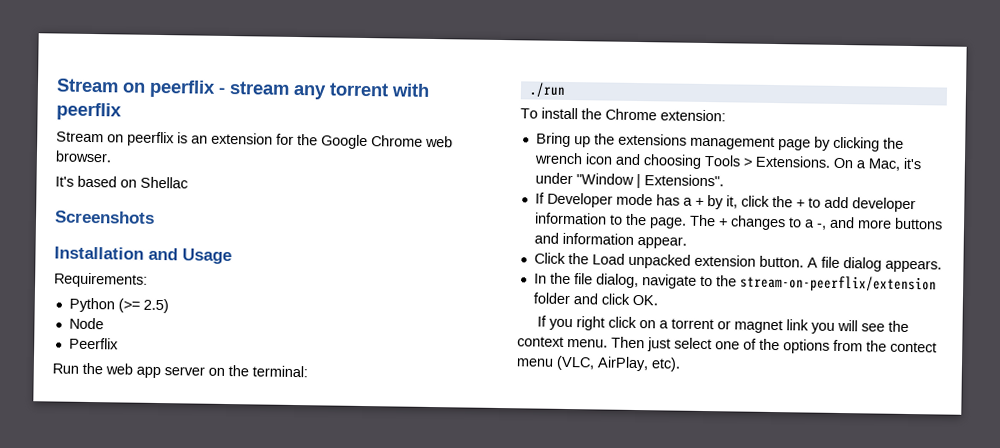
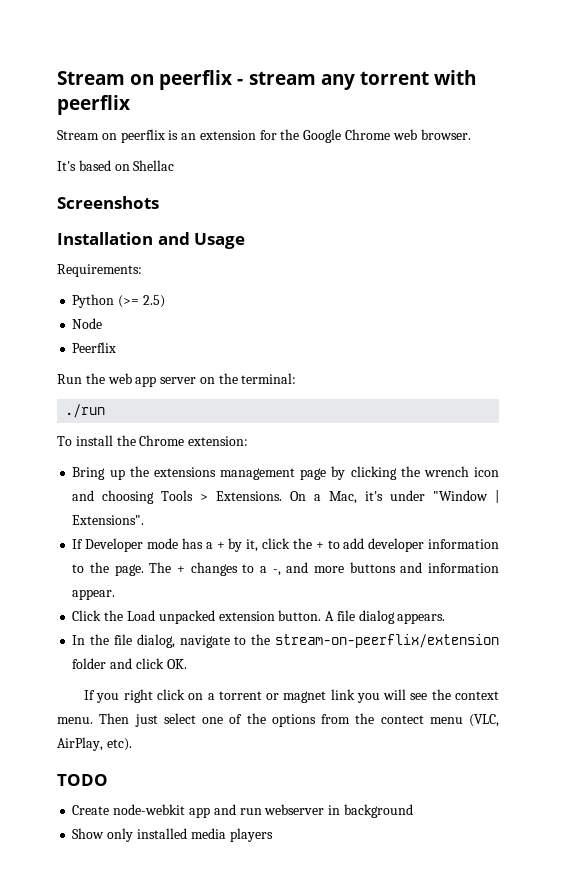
+ TODO
+ Create node-webkit app and run webserver in background
+ Show only installed media players

